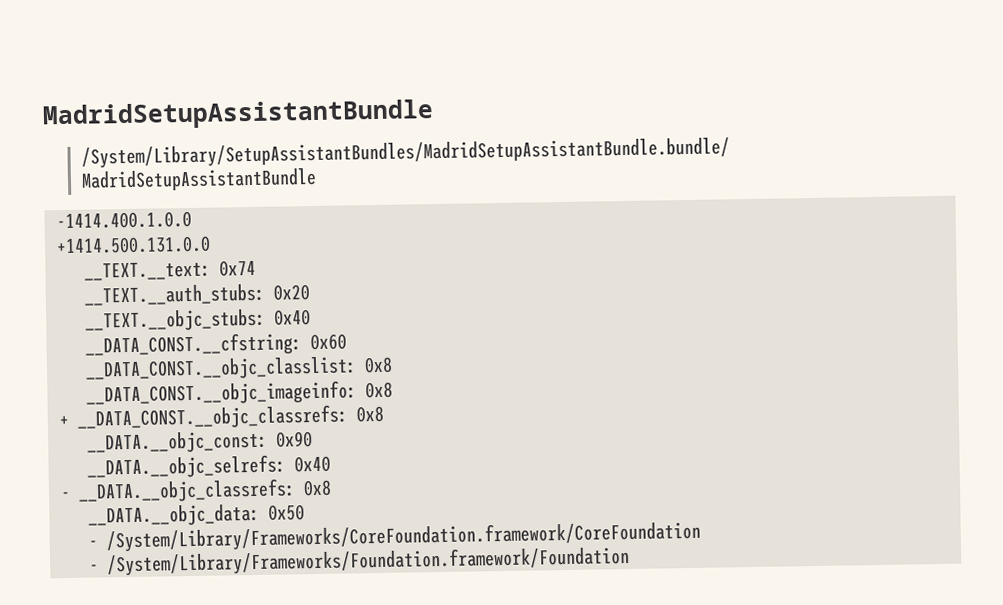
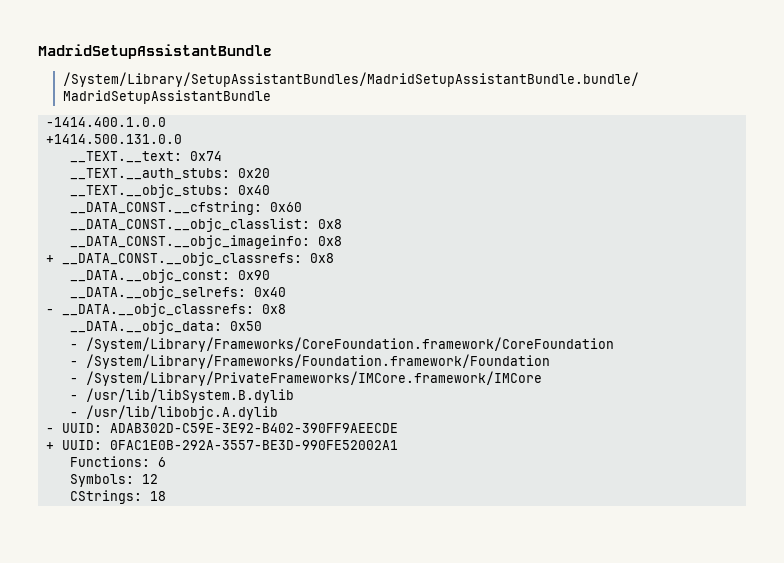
+ - /System/Library/PrivateFrameworks/IMCore.framework/IMCore
+ - /usr/lib/libSystem.B.dylib
+ - /usr/lib/libobjc.A.dylib
+ - UUID: ADAB302D-C59E-3E92-B402-390FF9AEECDE
+ + UUID: 0FAC1E0B-292A-3557-BE3D-990FE52002A1
+ Functions: 6
+ Symbols: 12
+ CStrings: 18

